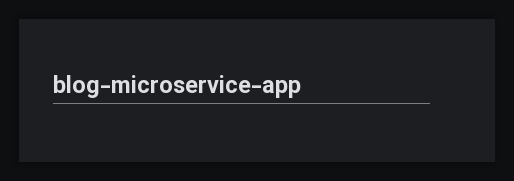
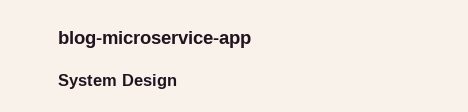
+ System Design

